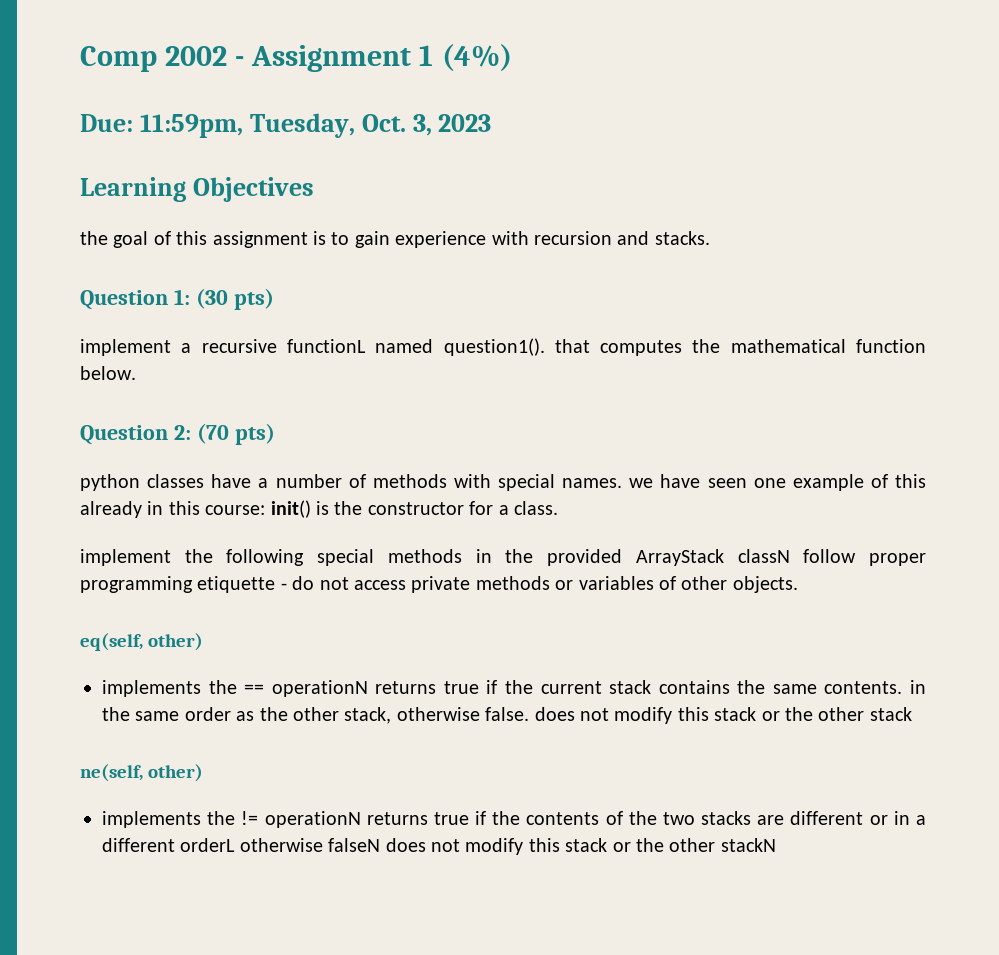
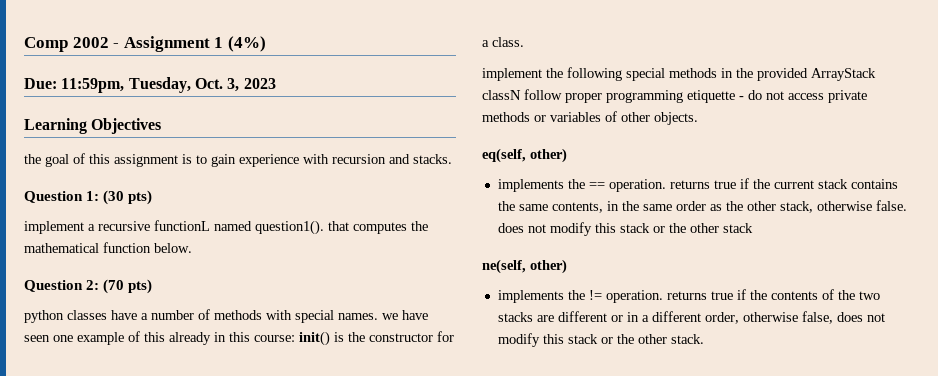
- implements the == operationN returns true if the current stack contains the same contents. in the same order as the other stack, otherwise false. does not modify this stack or the other stack
+ implements the == operation. returns true if the current stack contains the same contents, in the same order as the other stack, otherwise false. does not modify this stack or the other stack
- implements the != operationN returns true if the contents of the two stacks are different or in a different orderL otherwise falseN does not modify this stack or the other stackN
+ implements the != operation. returns true if the contents of the two stacks are different or in a different order, otherwise false, does not modify this stack or the other stack.

